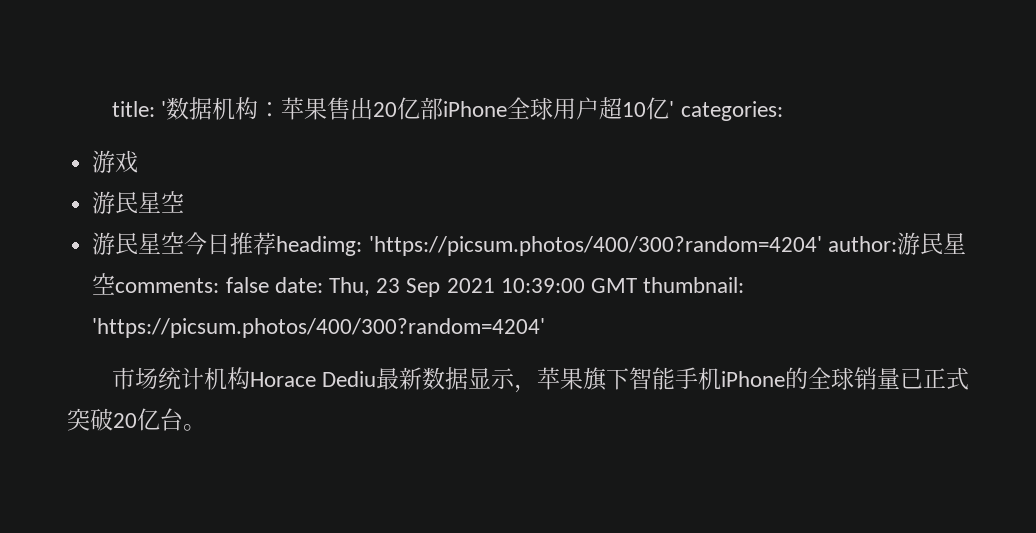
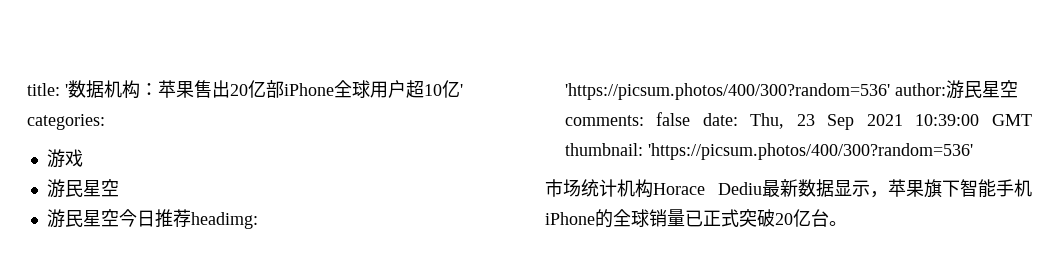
- 游民星空今日推荐headimg: 'https://picsum.photos/400/300?random=4204' author:游民星空comments: false date: Thu, 23 Sep 2021 10:39:00 GMT thumbnail: 'https://picsum.photos/400/300?random=4204'
+ 游民星空今日推荐headimg: 'https://picsum.photos/400/300?random=536' author:游民星空comments: false date: Thu, 23 Sep 2021 10:39:00 GMT thumbnail: 'https://picsum.photos/400/300?random=536'

